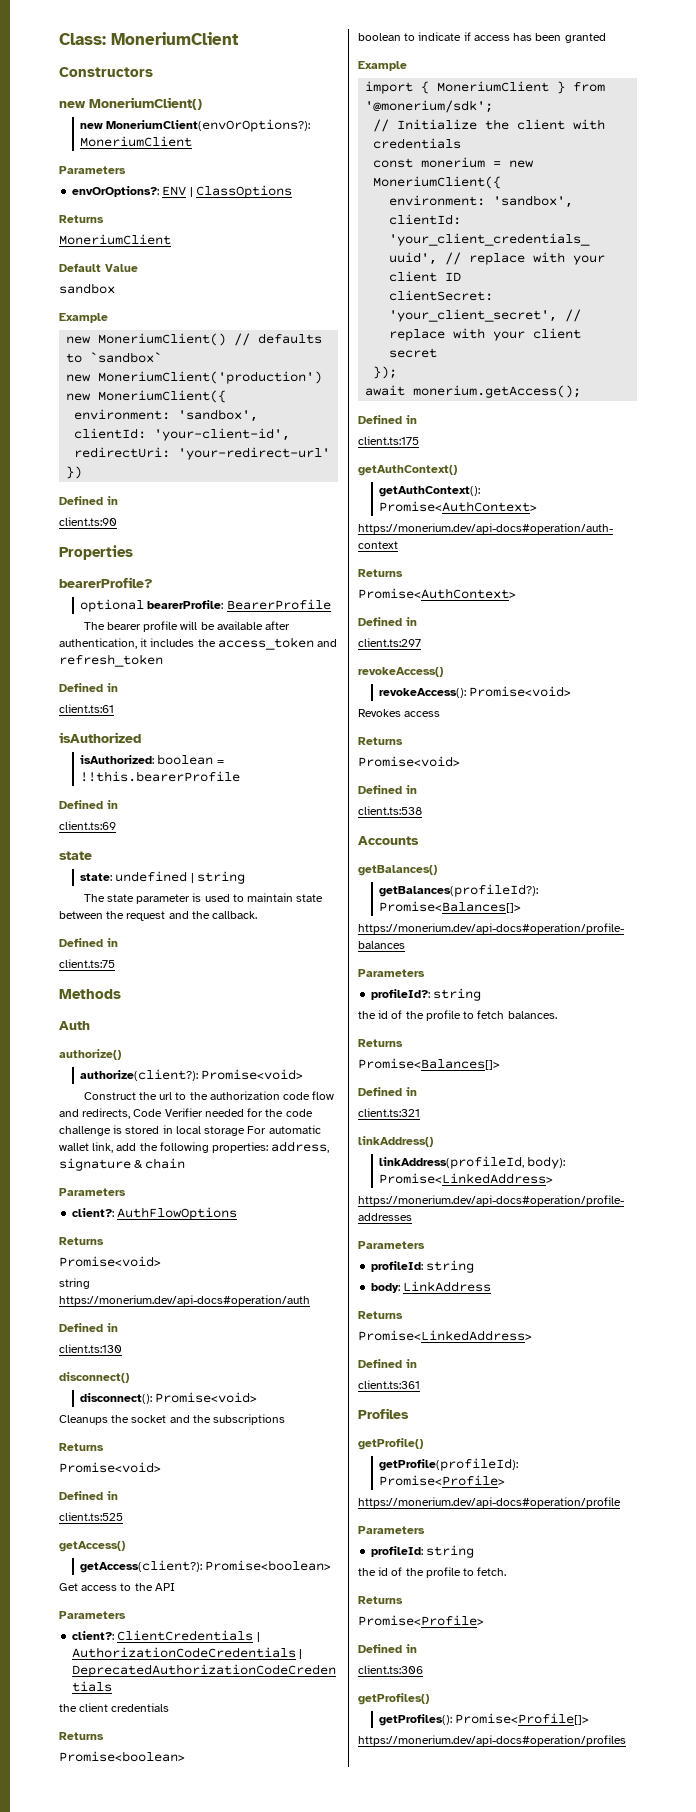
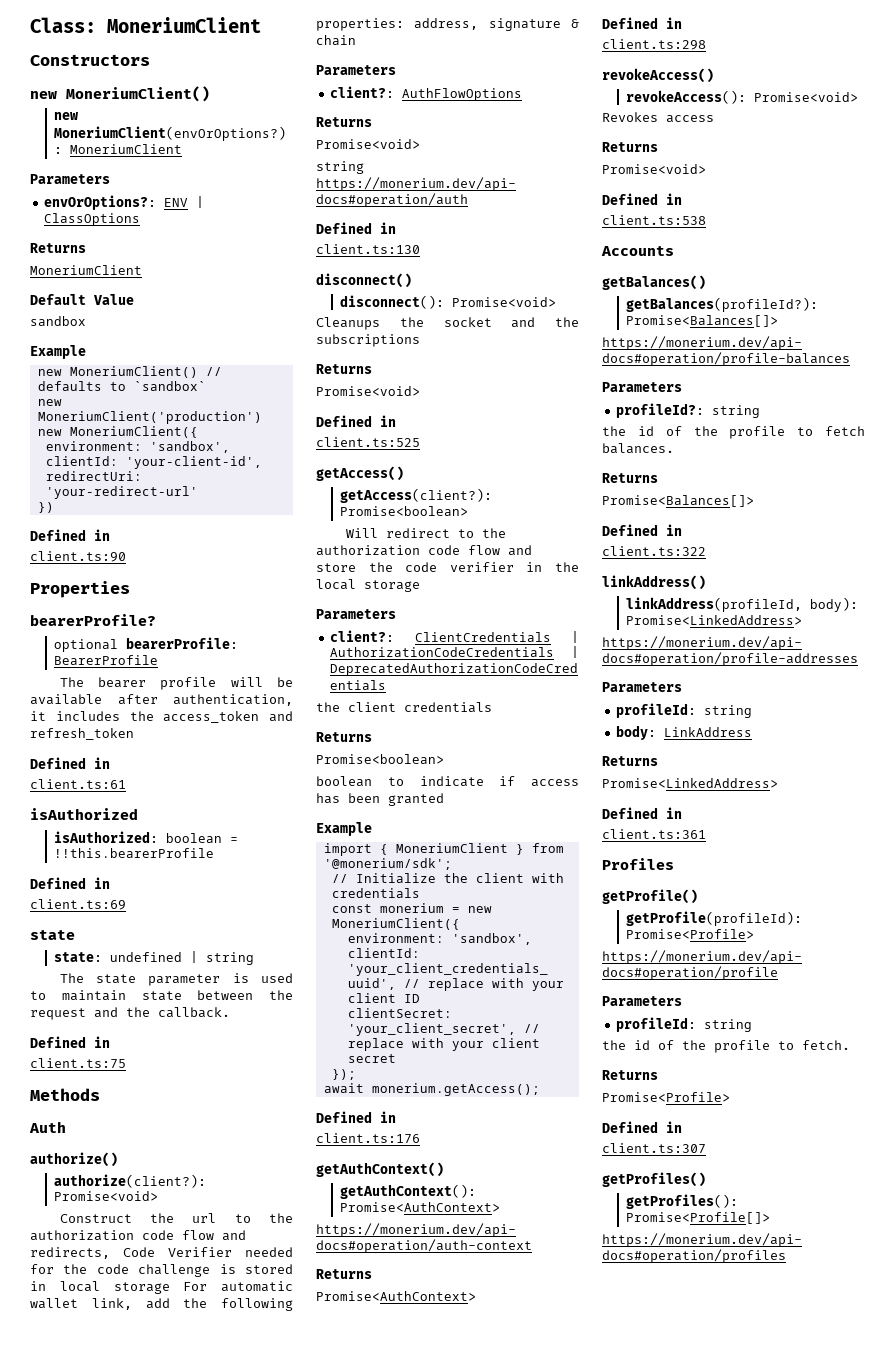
- Get access to the API
+ Will redirect to the authorization code flow and store the code verifier in the local storage
- client.ts:175
+ client.ts:176
- client.ts:297
+ client.ts:298
- client.ts:321
+ client.ts:322
- client.ts:306
+ client.ts:307

